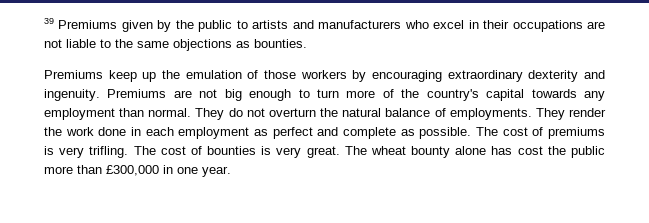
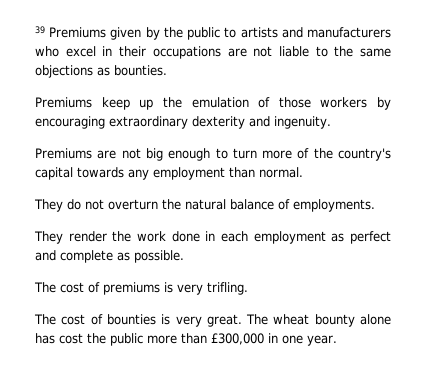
- Premiums keep up the emulation of those workers by encouraging extraordinary dexterity and ingenuity. Premiums are not big enough to turn more of the country's capital towards any employment than normal. They do not overturn the natural balance of employments. They render the work done in each employment as perfect and complete as possible. The cost of premiums is very trifling. The cost of bounties is very great.
+ Premiums keep up the emulation of those workers by encouraging extraordinary dexterity and ingenuity.
+ Premiums are not big enough to turn more of the country's capital towards any employment than normal.
+ They do not overturn the natural balance of employments.
+ They render the work done in each employment as perfect and complete as possible.
+ The cost of premiums is very trifling.
+ The cost of bounties is very great.

